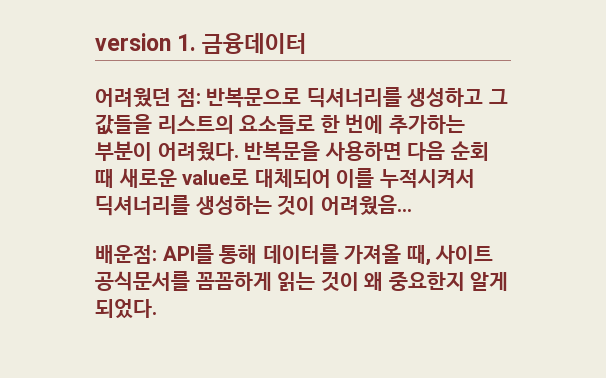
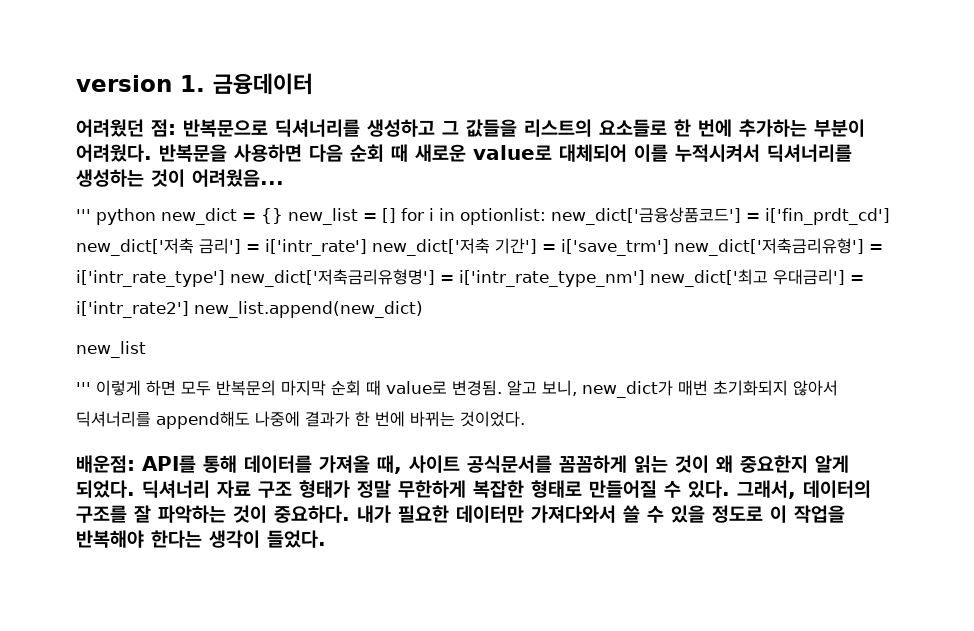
+ ''' python new_dict = {} new_list = [] for i in optionlist: new_dict['금융상품코드'] = i['fin_prdt_cd'] new_dict['저축 금리'] = i['intr_rate'] new_dict['저축 기간'] = i['save_trm'] new_dict['저축금리유형'] = i['intr_rate_type'] new_dict['저축금리유형명'] = i['intr_rate_type_nm'] new_dict['최고 우대금리'] = i['intr_rate2'] new_list.append(new_dict)
+ new_list
+ ''' 이렇게 하면 모두 반복문의 마지막 순회 때 value로 변경됨. 알고 보니, new_dict가 매번 초기화되지 않아서 딕셔너리를 append해도 나중에 결과가 한 번에 바뀌는 것이었다.
+ 딕셔너리 자료 구조 형태가 정말 무한하게 복잡한 형태로 만들어질 수 있다. 그래서, 데이터의 구조를 잘 파악하는 것이 중요하다. 내가 필요한 데이터만 가져다와서 쓸 수 있을 정도로 이 작업을 반복해야 한다는 생각이 들었다.

